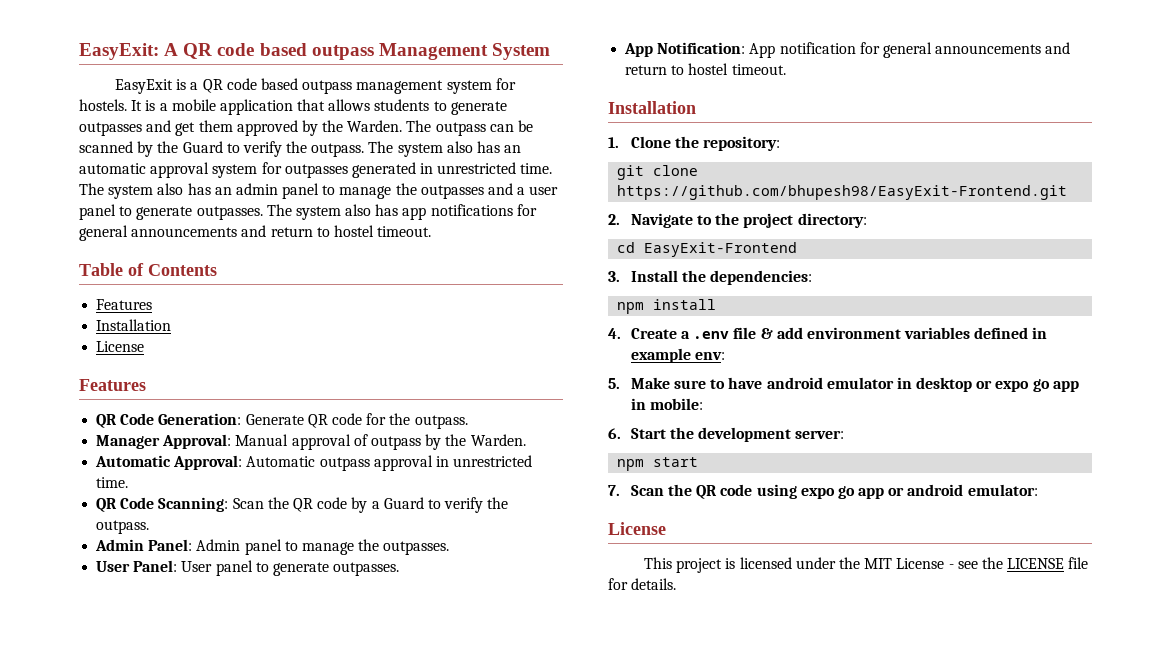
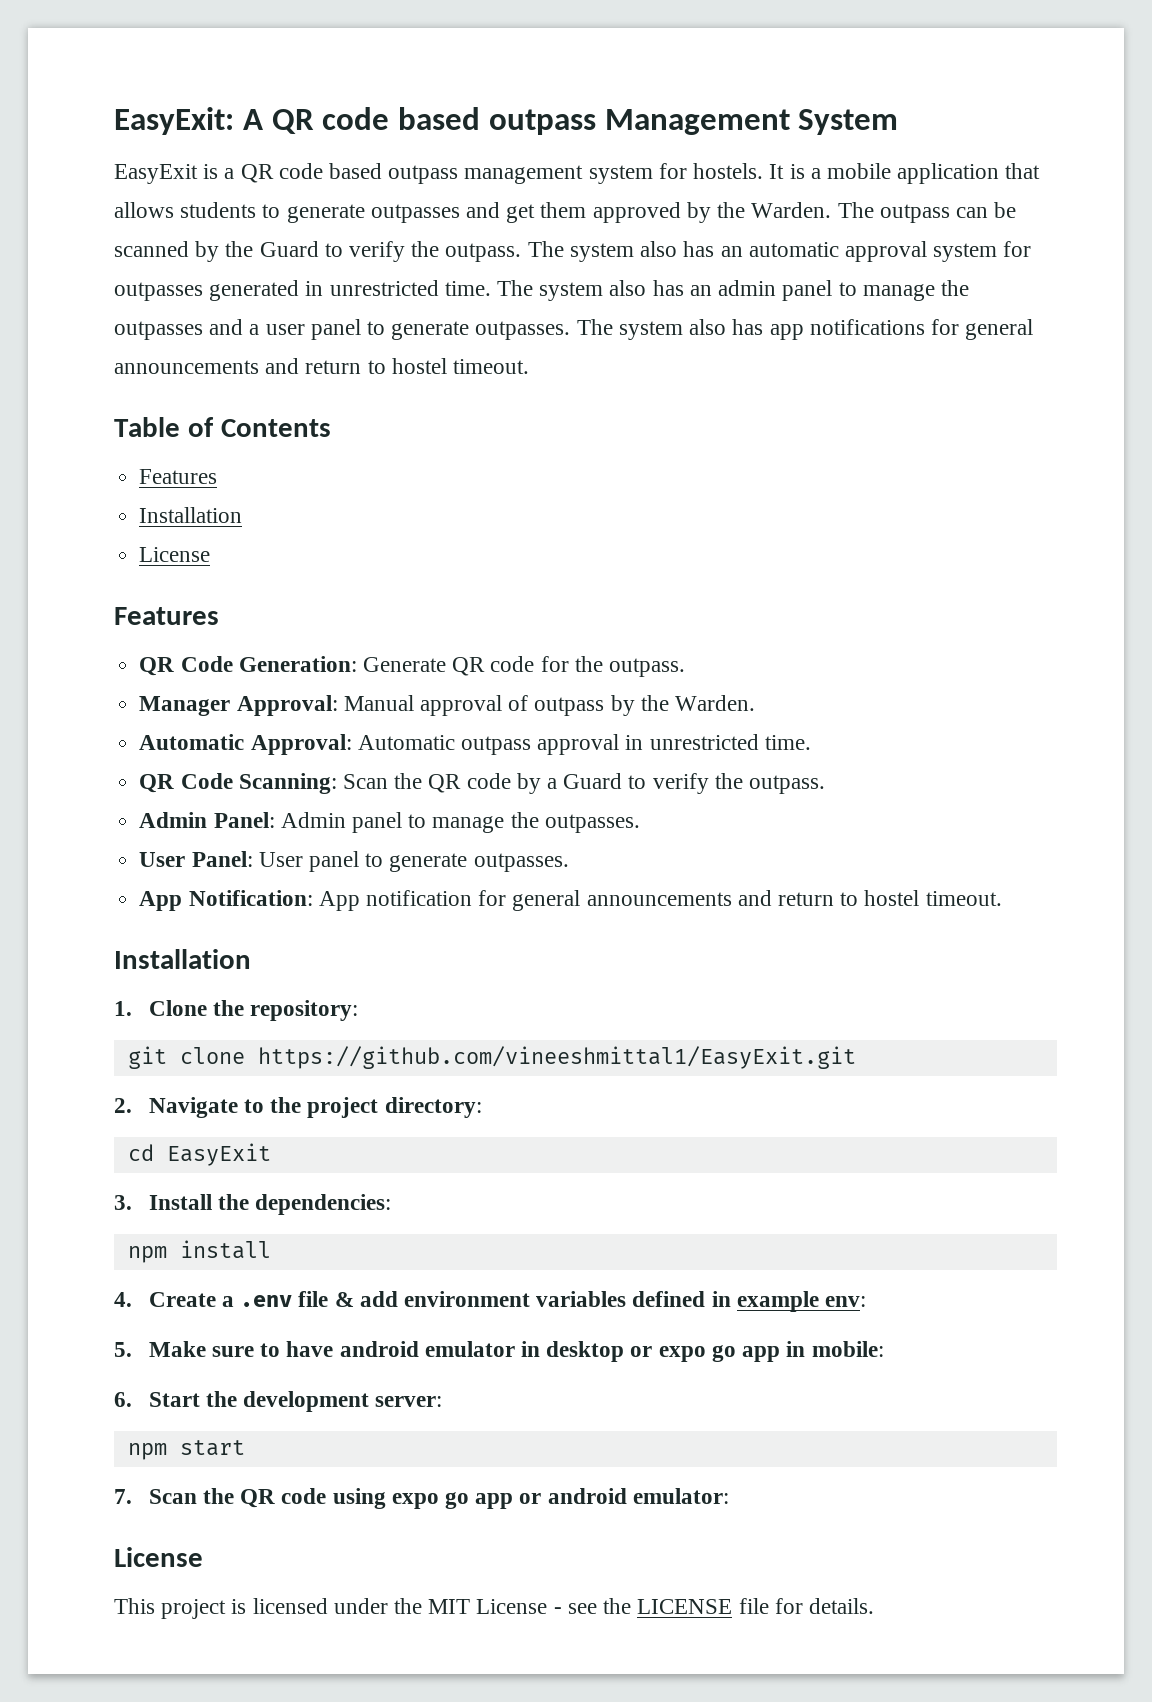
- git clone https://github.com/bhupesh98/EasyExit-Frontend.git
+ git clone https://github.com/vineeshmittal1/EasyExit.git
- cd EasyExit-Frontend
+ cd EasyExit

